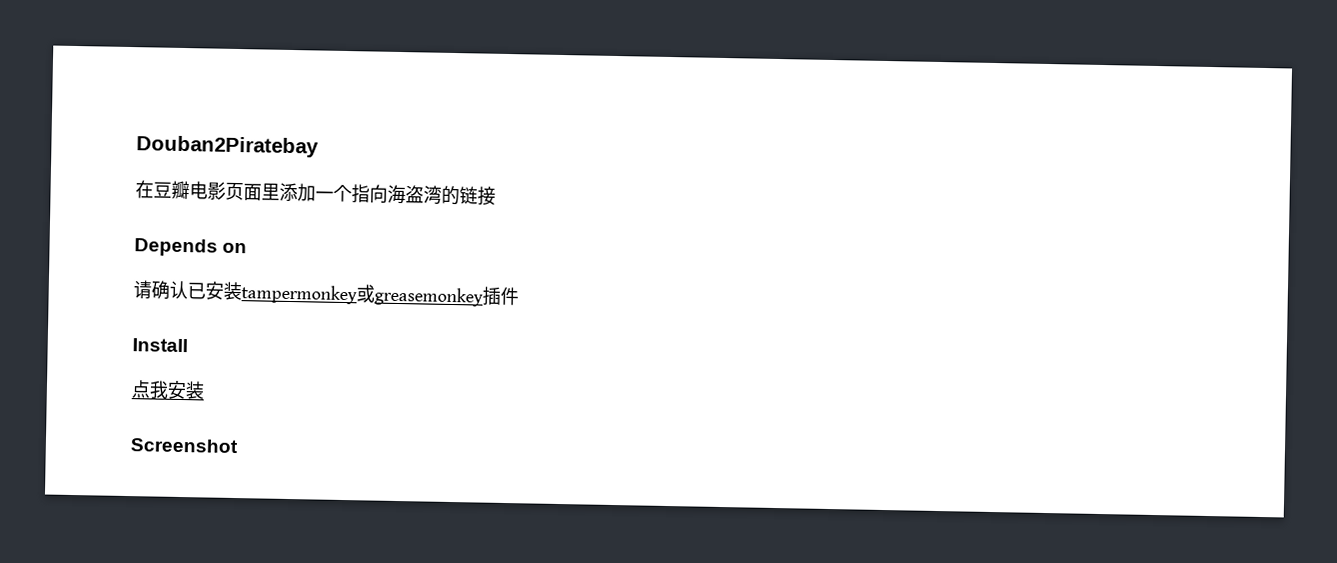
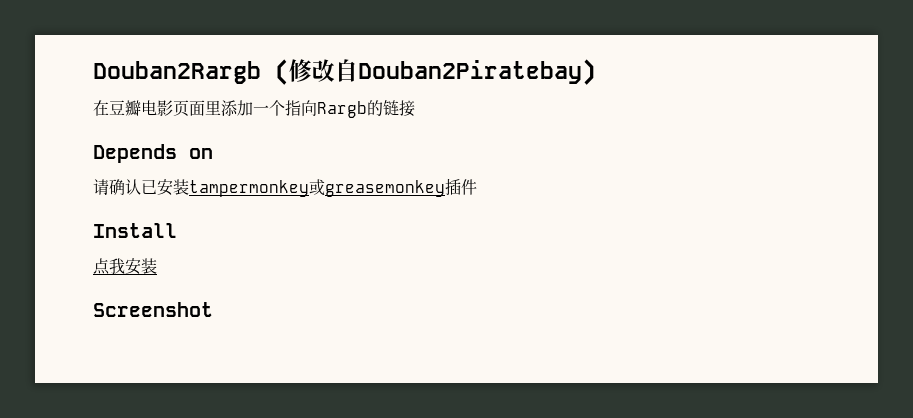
- Douban2Piratebay
+ Douban2Rargb (修改自Douban2Piratebay)
- 在豆瓣电影页面里添加一个指向海盗湾的链接
+ 在豆瓣电影页面里添加一个指向Rargb的链接

